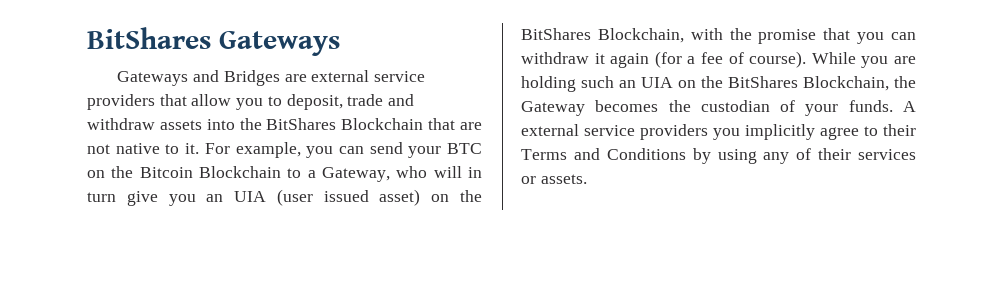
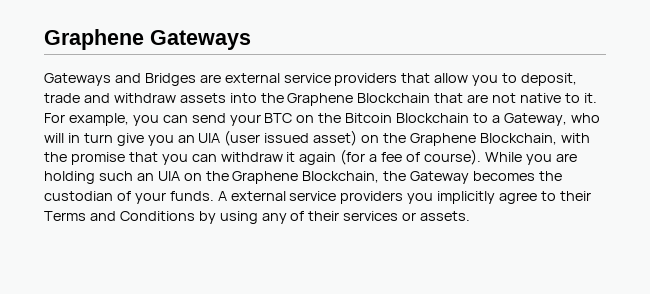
- BitShares Gateways
+ Graphene Gateways
- Gateways and Bridges are external service providers that allow you to deposit, trade and withdraw assets into the BitShares Blockchain that are not native to it.
+ Gateways and Bridges are external service providers that allow you to deposit, trade and withdraw assets into the Graphene Blockchain that are not native to it.
- For example, you can send your BTC on the Bitcoin Blockchain to a Gateway, who will in turn give you an UIA (user issued asset) on the BitShares Blockchain, with the promise that you can withdraw it again (for a fee of course).
+ For example, you can send your BTC on the Bitcoin Blockchain to a Gateway, who will in turn give you an UIA (user issued asset) on the Graphene Blockchain, with the promise that you can withdraw it again (for a fee of course).
- While you are holding such an UIA on the BitShares Blockchain, the Gateway becomes the custodian of your funds.
+ While you are holding such an UIA on the Graphene Blockchain, the Gateway becomes the custodian of your funds.

